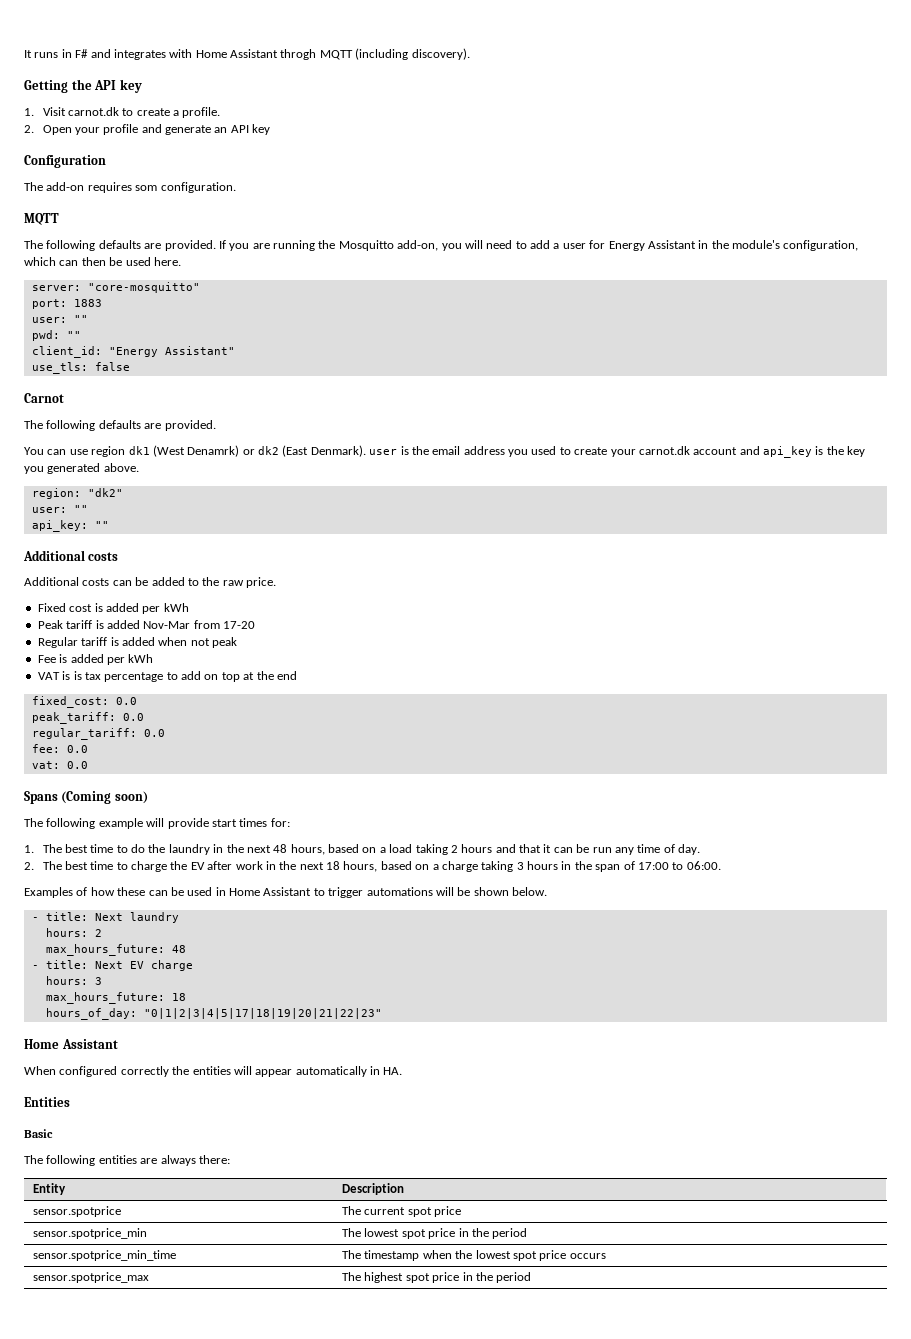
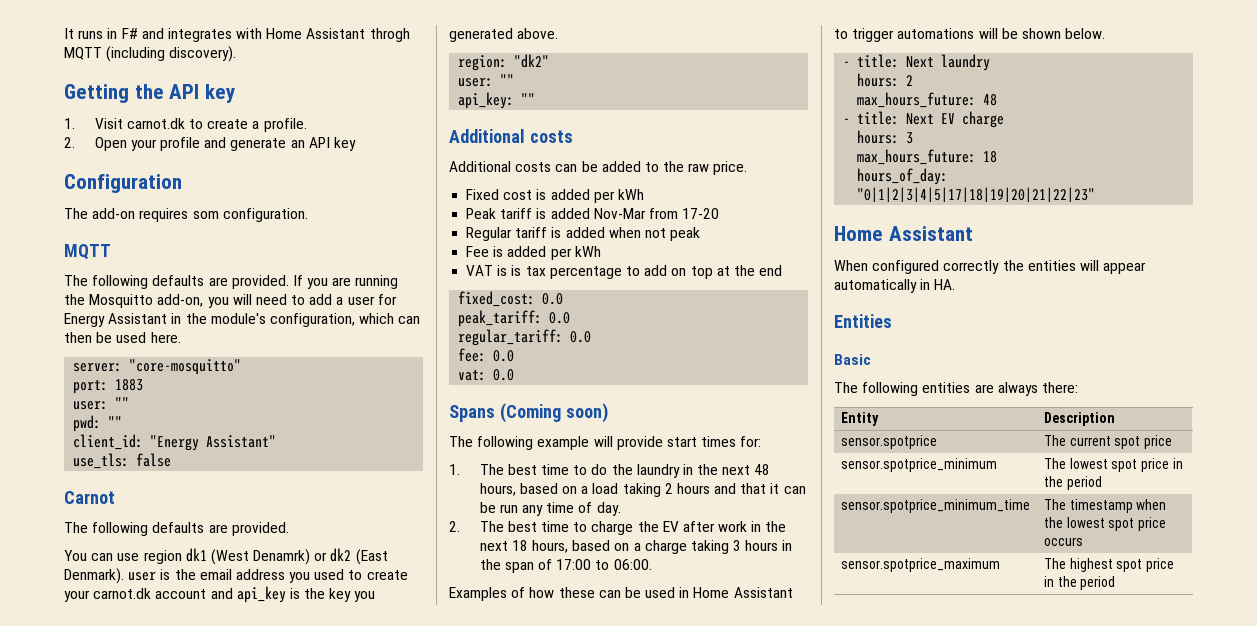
- sensor.spotprice_min | The lowest spot price in the period
+ sensor.spotprice_minimum | The lowest spot price in the period
- sensor.spotprice_min_time | The timestamp when the lowest spot price occurs
+ sensor.spotprice_minimum_time | The timestamp when the lowest spot price occurs
- sensor.spotprice_max | The highest spot price in the period
+ sensor.spotprice_maximum | The highest spot price in the period

